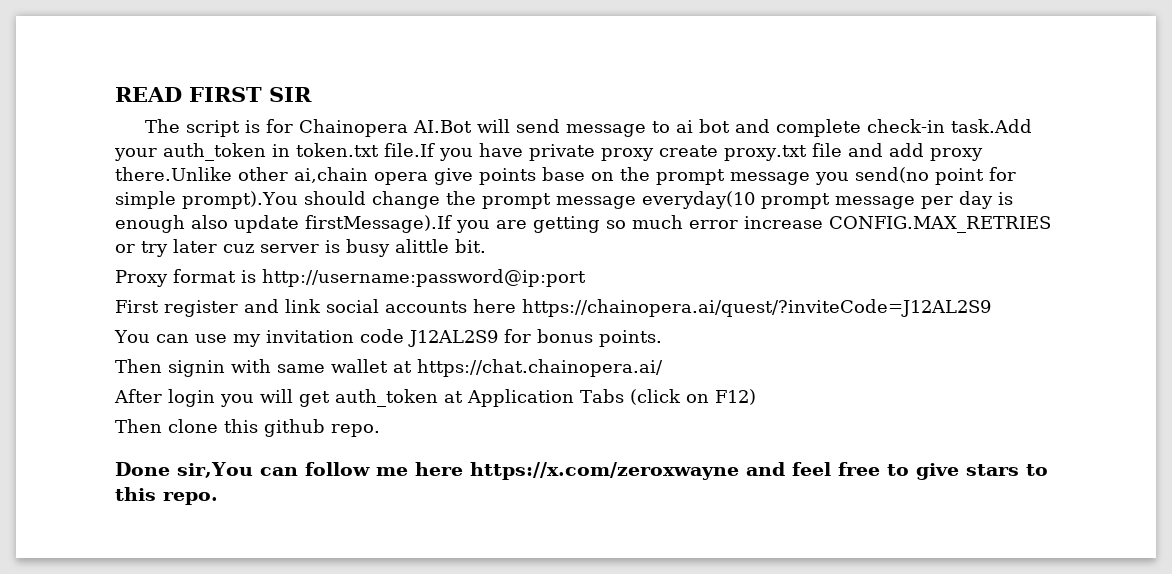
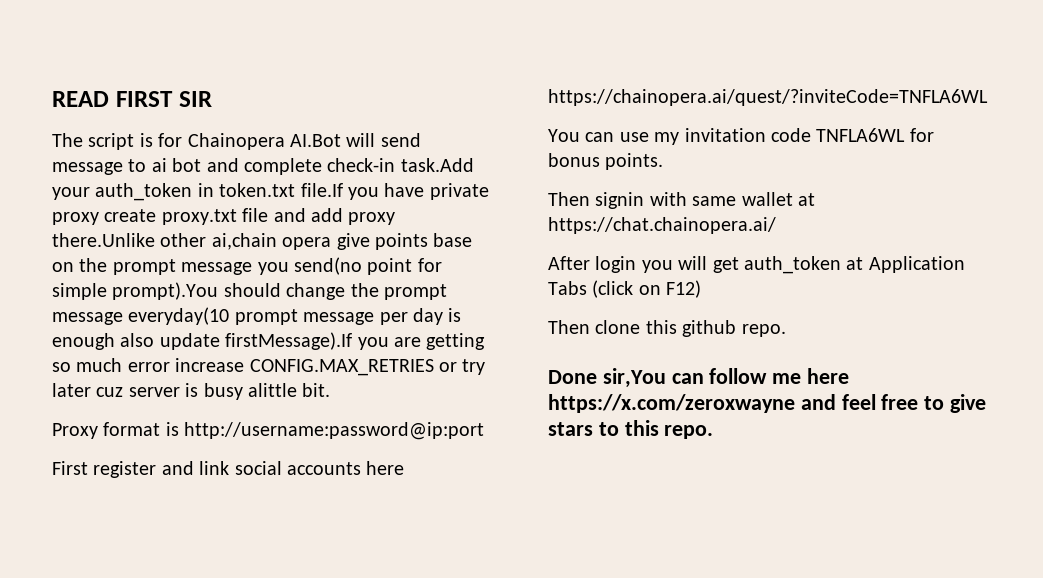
- First register and link social accounts here https://chainopera.ai/quest/?inviteCode=J12AL2S9
+ First register and link social accounts here https://chainopera.ai/quest/?inviteCode=TNFLA6WL
- You can use my invitation code J12AL2S9 for bonus points.
+ You can use my invitation code TNFLA6WL for bonus points.

